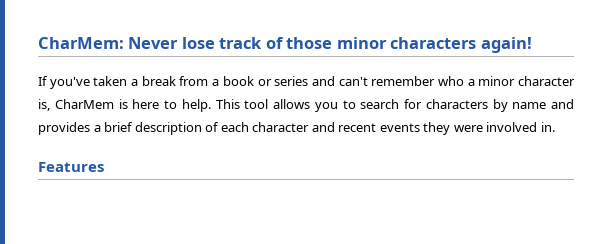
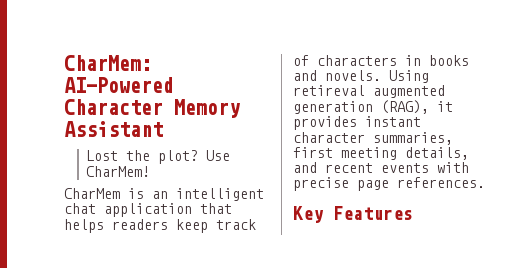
- CharMem: Never lose track of those minor characters again!
- If you've taken a break from a book or series and can't remember who a minor character is, CharMem is here to help. This tool allows you to search for characters by name and provides a brief description of each character and recent events they were involved in.
- Features
+ CharMem: AI-Powered Character Memory Assistant
+ Lost the plot? Use CharMem!
+ CharMem is an intelligent chat application that helps readers keep track of characters in books and novels. Using retireval augmented generation (RAG), it provides instant character summaries, first meeting details, and recent events with precise page references.
+ Key Features

